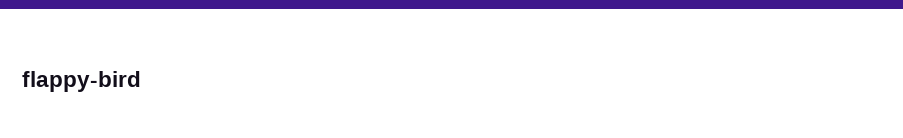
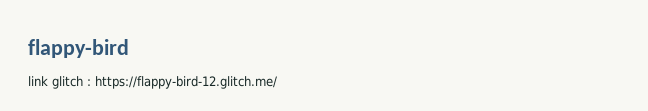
+ link glitch : https://flappy-bird-12.glitch.me/

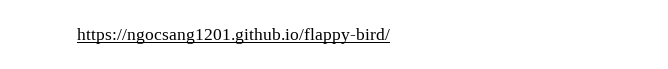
- flappy-bird
- link glitch : https://flappy-bird-12.glitch.me/
+ https://ngocsang1201.github.io/flappy-bird/

